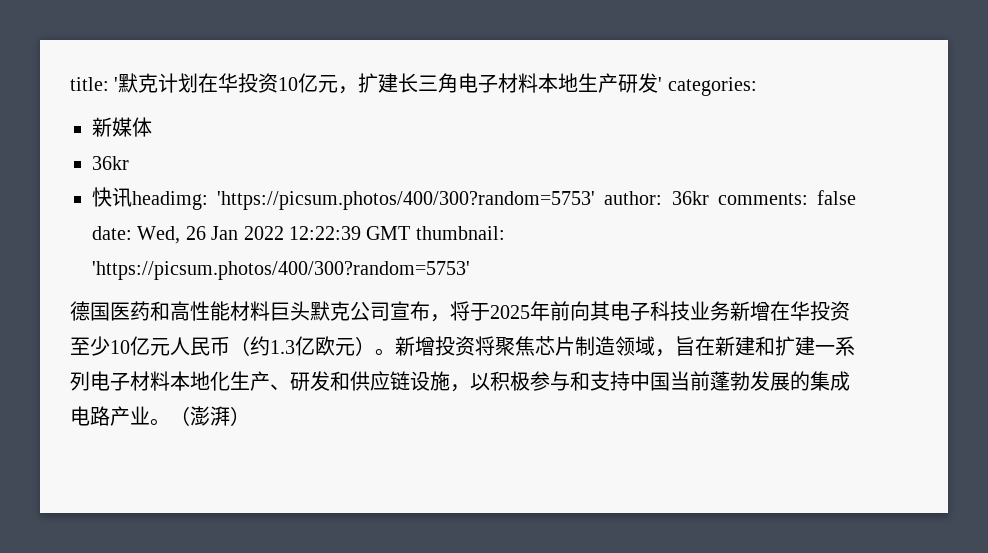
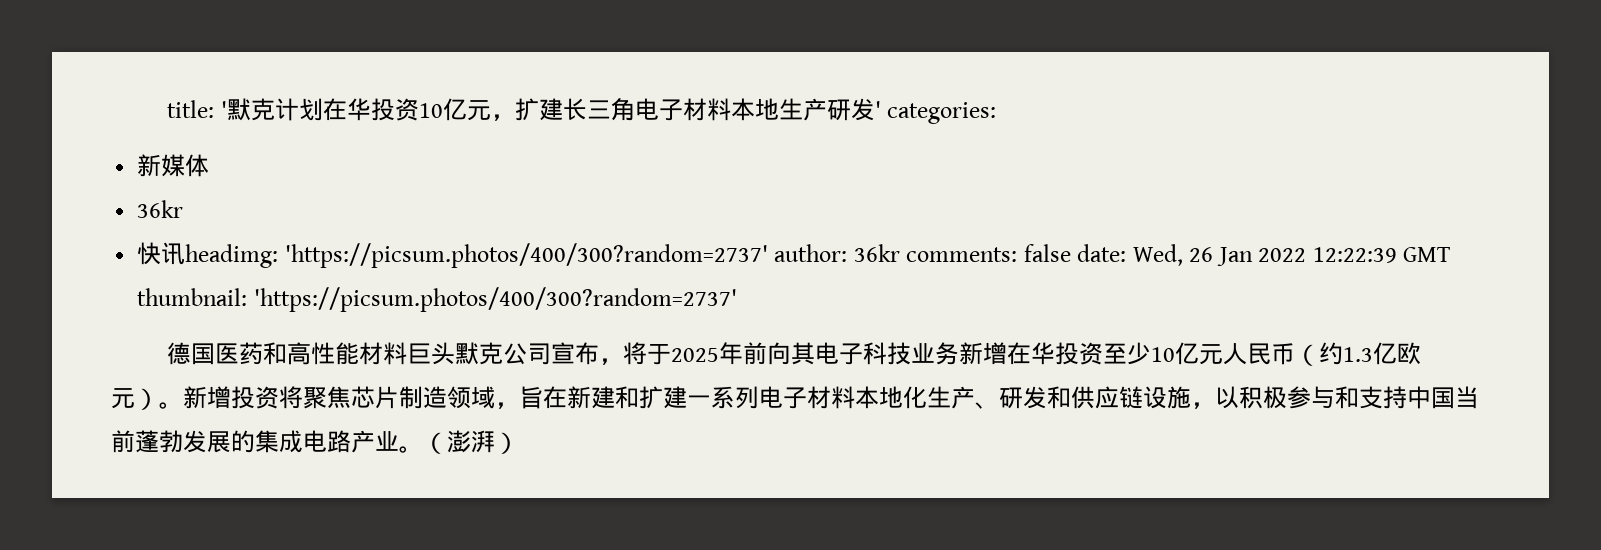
- 快讯headimg: 'https://picsum.photos/400/300?random=5753' author: 36kr comments: false date: Wed, 26 Jan 2022 12:22:39 GMT thumbnail: 'https://picsum.photos/400/300?random=5753'
+ 快讯headimg: 'https://picsum.photos/400/300?random=2737' author: 36kr comments: false date: Wed, 26 Jan 2022 12:22:39 GMT thumbnail: 'https://picsum.photos/400/300?random=2737'

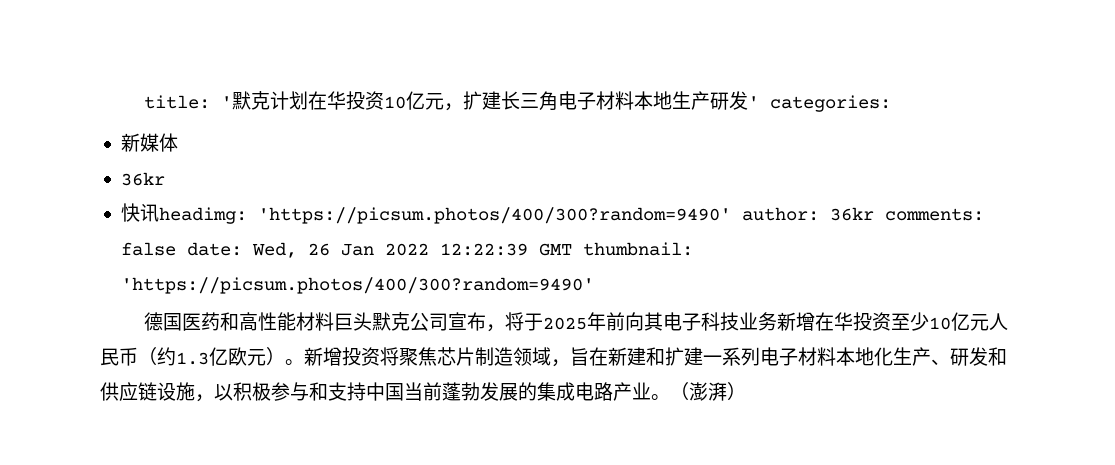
- 快讯headimg: 'https://picsum.photos/400/300?random=2737' author: 36kr comments: false date: Wed, 26 Jan 2022 12:22:39 GMT thumbnail: 'https://picsum.photos/400/300?random=2737'
+ 快讯headimg: 'https://picsum.photos/400/300?random=9490' author: 36kr comments: false date: Wed, 26 Jan 2022 12:22:39 GMT thumbnail: 'https://picsum.photos/400/300?random=9490'

